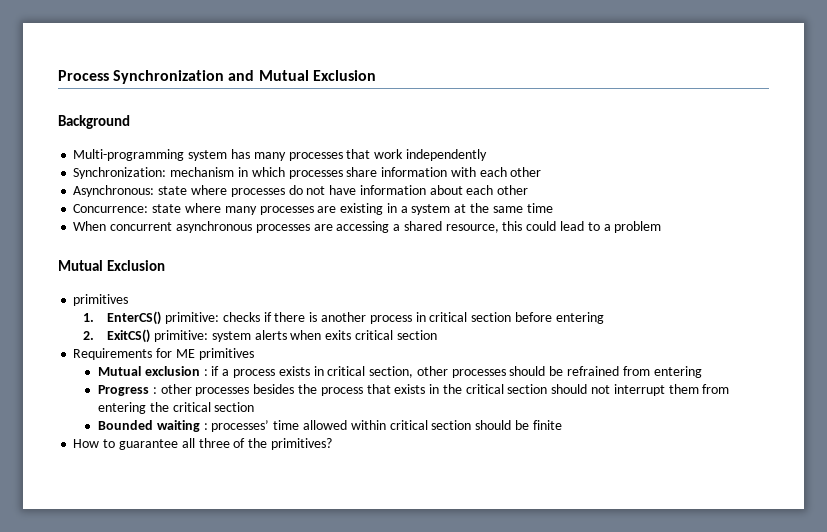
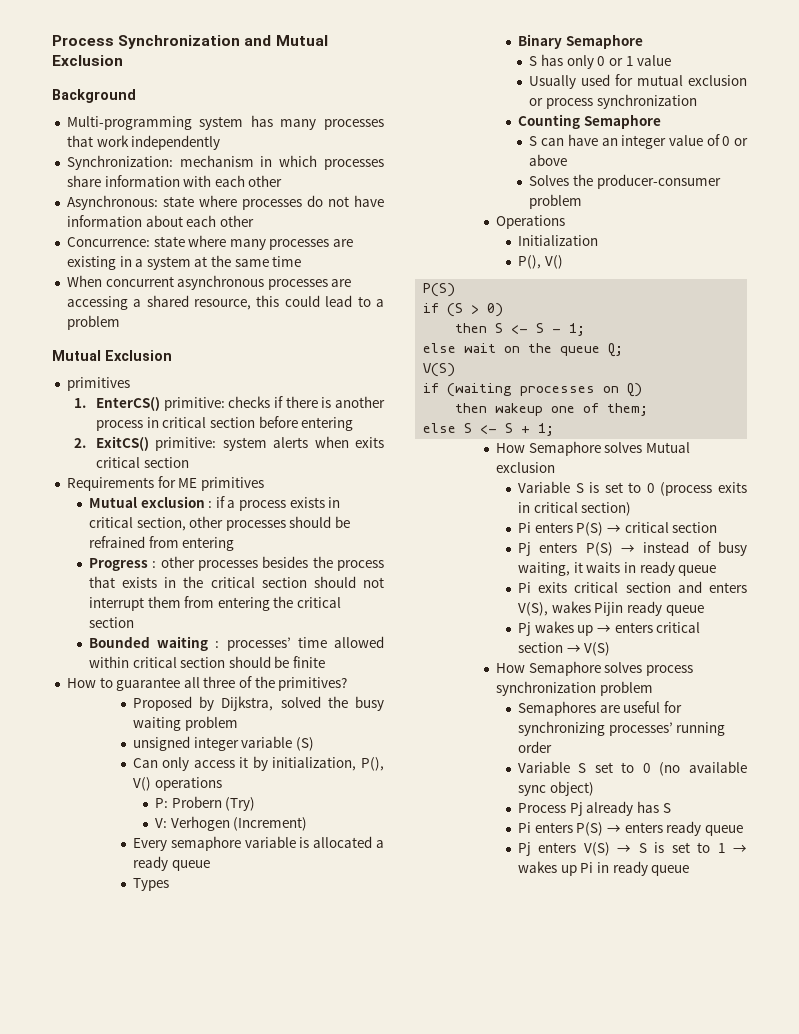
+ Proposed by Dijkstra, solved the busy waiting problem
+ unsigned integer variable (S)
+ Can only access it by initialization, P(), V() operations
+ P: Probern (Try)
+ V: Verhogen (Increment)
+ Every semaphore variable is allocated a ready queue
+ Types
+ Binary Semaphore
+ S has only 0 or 1 value
+ Usually used for mutual exclusion or process synchronization
+ Counting Semaphore
+ S can have an integer value of 0 or above
+ Solves the producer-consumer problem
+ Operations
+ Initialization
+ P(), V()
+ P(S)
+ if (S > 0)
+ then S <- S - 1;
+ else wait on the queue Q;
+ V(S)
+ if (waiting processes on Q)
+ then wakeup one of them;
+ else S <- S + 1;
+ How Semaphore solves Mutual exclusion
+ Variable S is set to 0 (process exits in critical section)
+ Pi enters P(S) → critical section
+ Pj enters P(S) → instead of busy waiting, it waits in ready queue
+ Pi exits critical section and enters V(S), wakes Pijin ready queue
+ Pj wakes up → enters critical section → V(S)
+ How Semaphore solves process synchronization problem
+ Semaphores are useful for synchronizing processes’ running order
+ Variable S set to 0 (no available sync object)
+ Process Pj already has S
+ Pi enters P(S) → enters ready queue
+ Pj enters V(S) → S is set to 1 → wakes up Pi in ready queue

